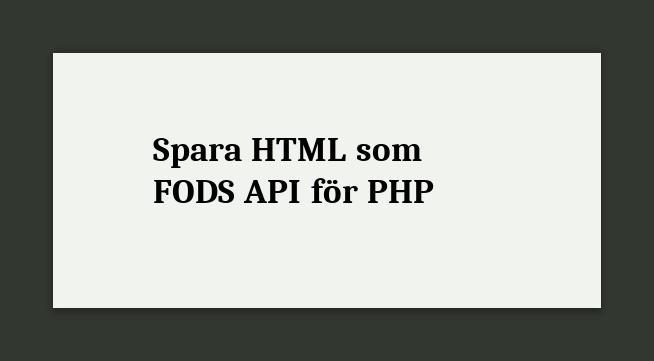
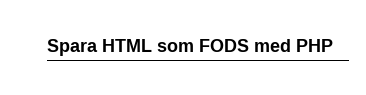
- Spara HTML som FODS API för PHP
+ Spara HTML som FODS med PHP

